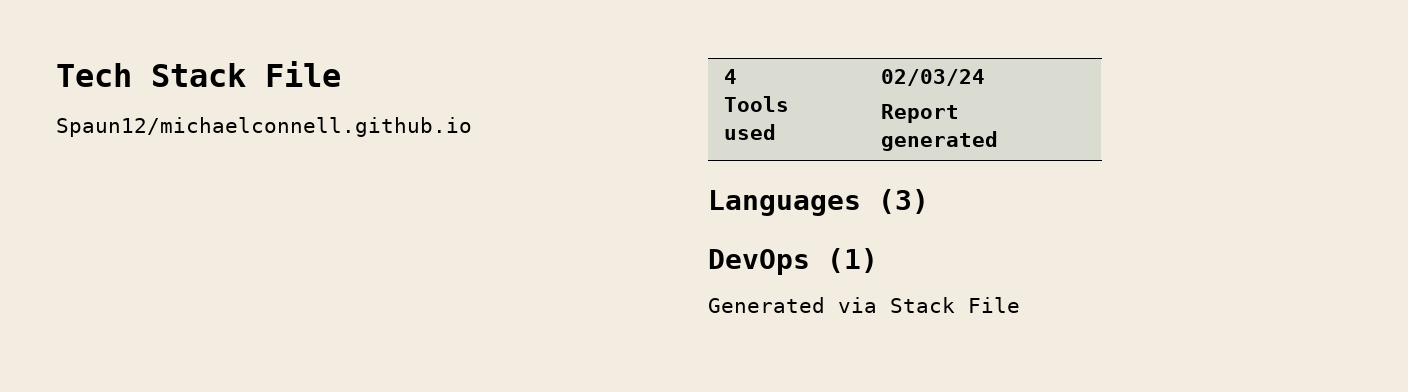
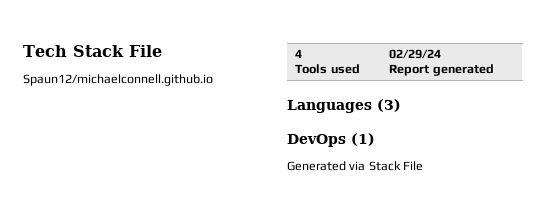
  4
- Tools used | 02/03/24
+ Tools used | 02/29/24

